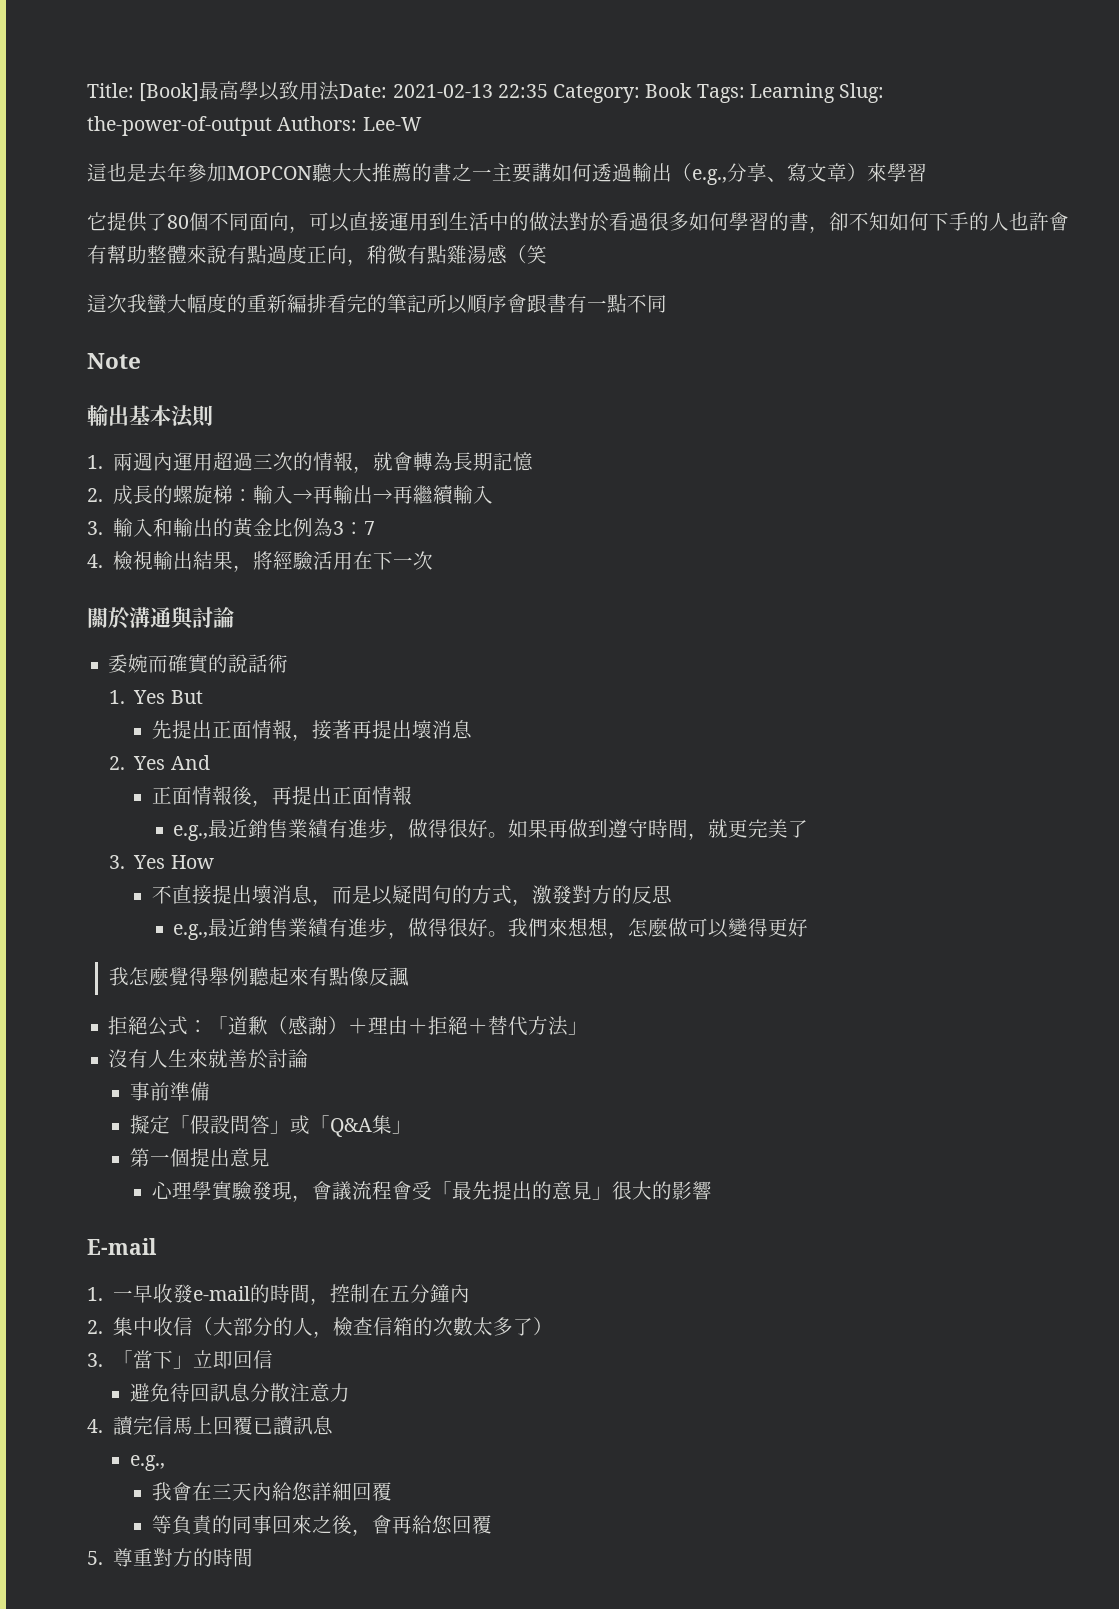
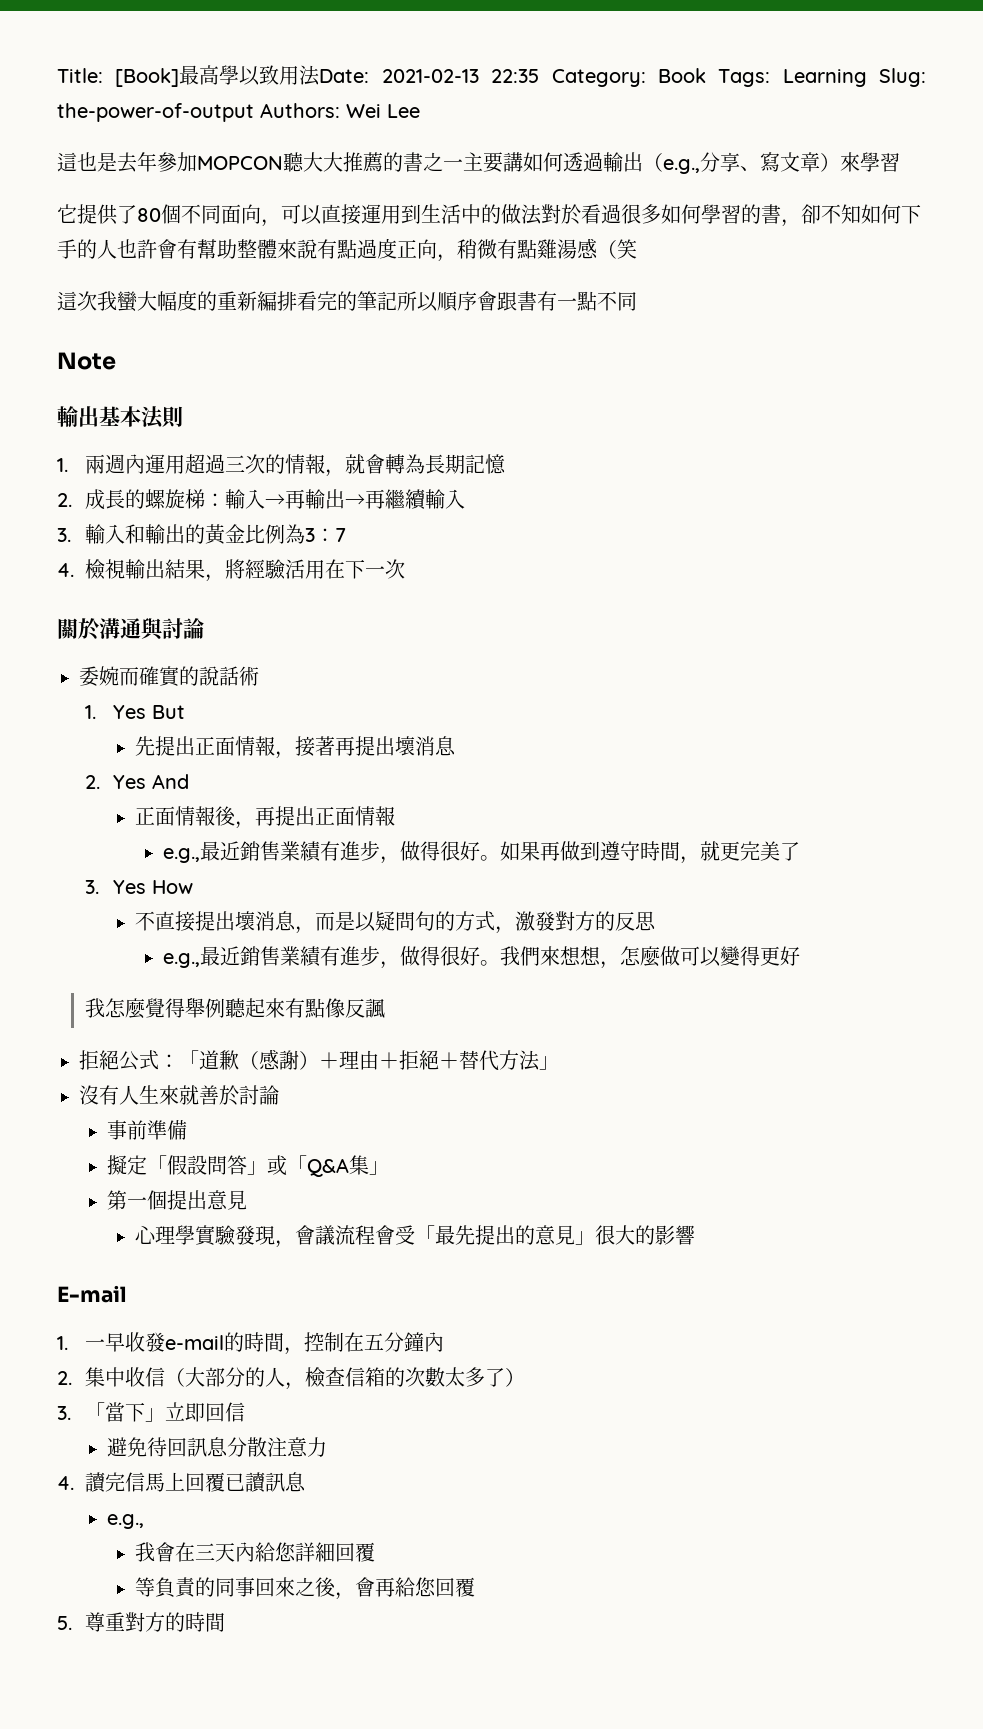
- Title: [Book]最高學以致用法Date: 2021-02-13 22:35 Category: Book Tags: Learning Slug: the-power-of-output Authors: Lee-W
+ Title: [Book]最高學以致用法Date: 2021-02-13 22:35 Category: Book Tags: Learning Slug: the-power-of-output Authors: Wei Lee

